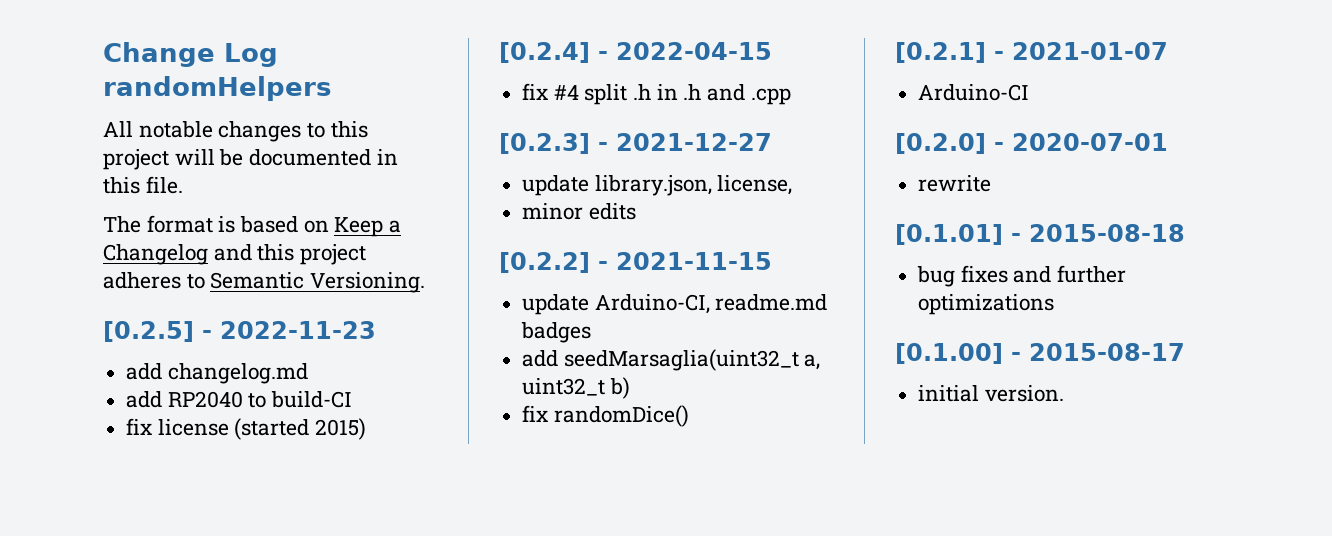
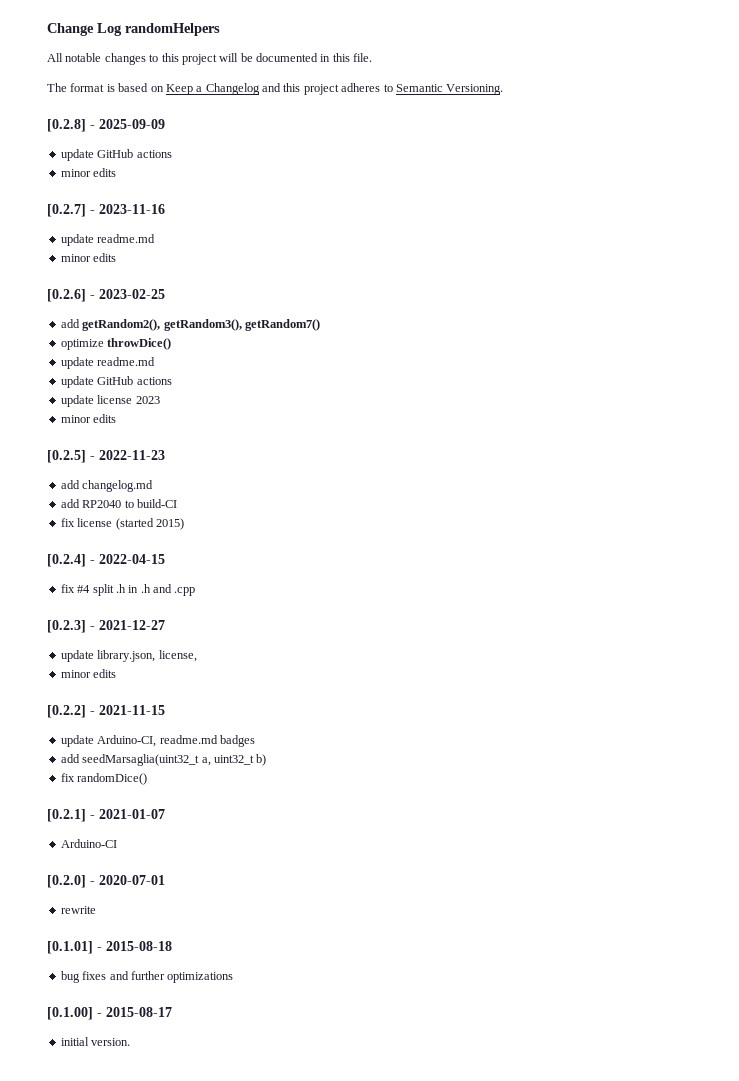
+ [0.2.8] - 2025-09-09
+ update GitHub actions
+ minor edits
+ [0.2.7] - 2023-11-16
+ update readme.md
+ minor edits
+ [0.2.6] - 2023-02-25
+ add getRandom2(), getRandom3(), getRandom7()
+ optimize throwDice()
+ update readme.md
+ update GitHub actions
+ update license 2023
+ minor edits

